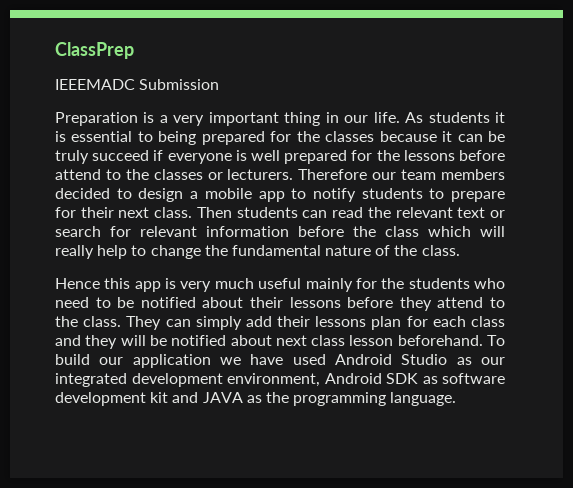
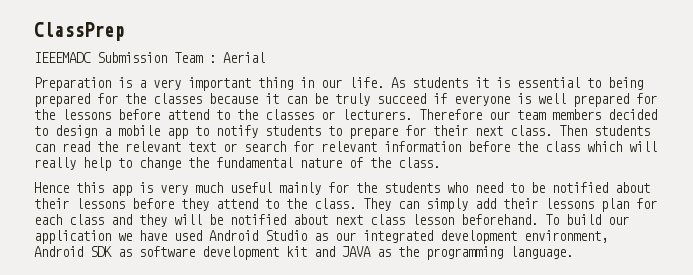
- IEEEMADC Submission
+ IEEEMADC Submission Team : Aerial

